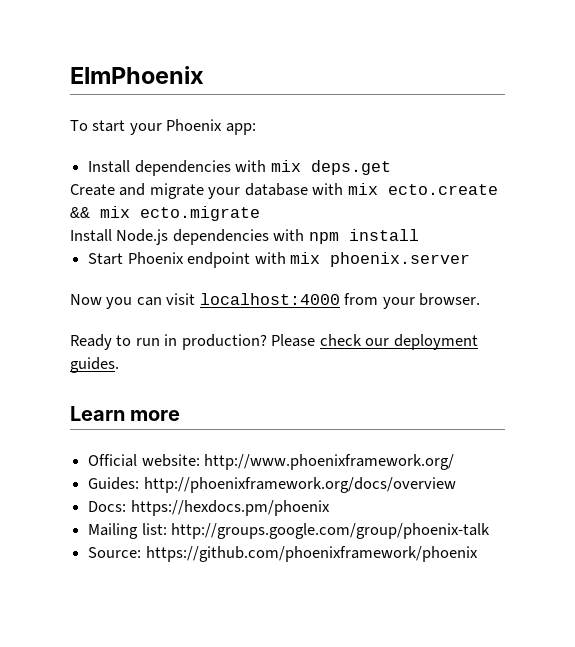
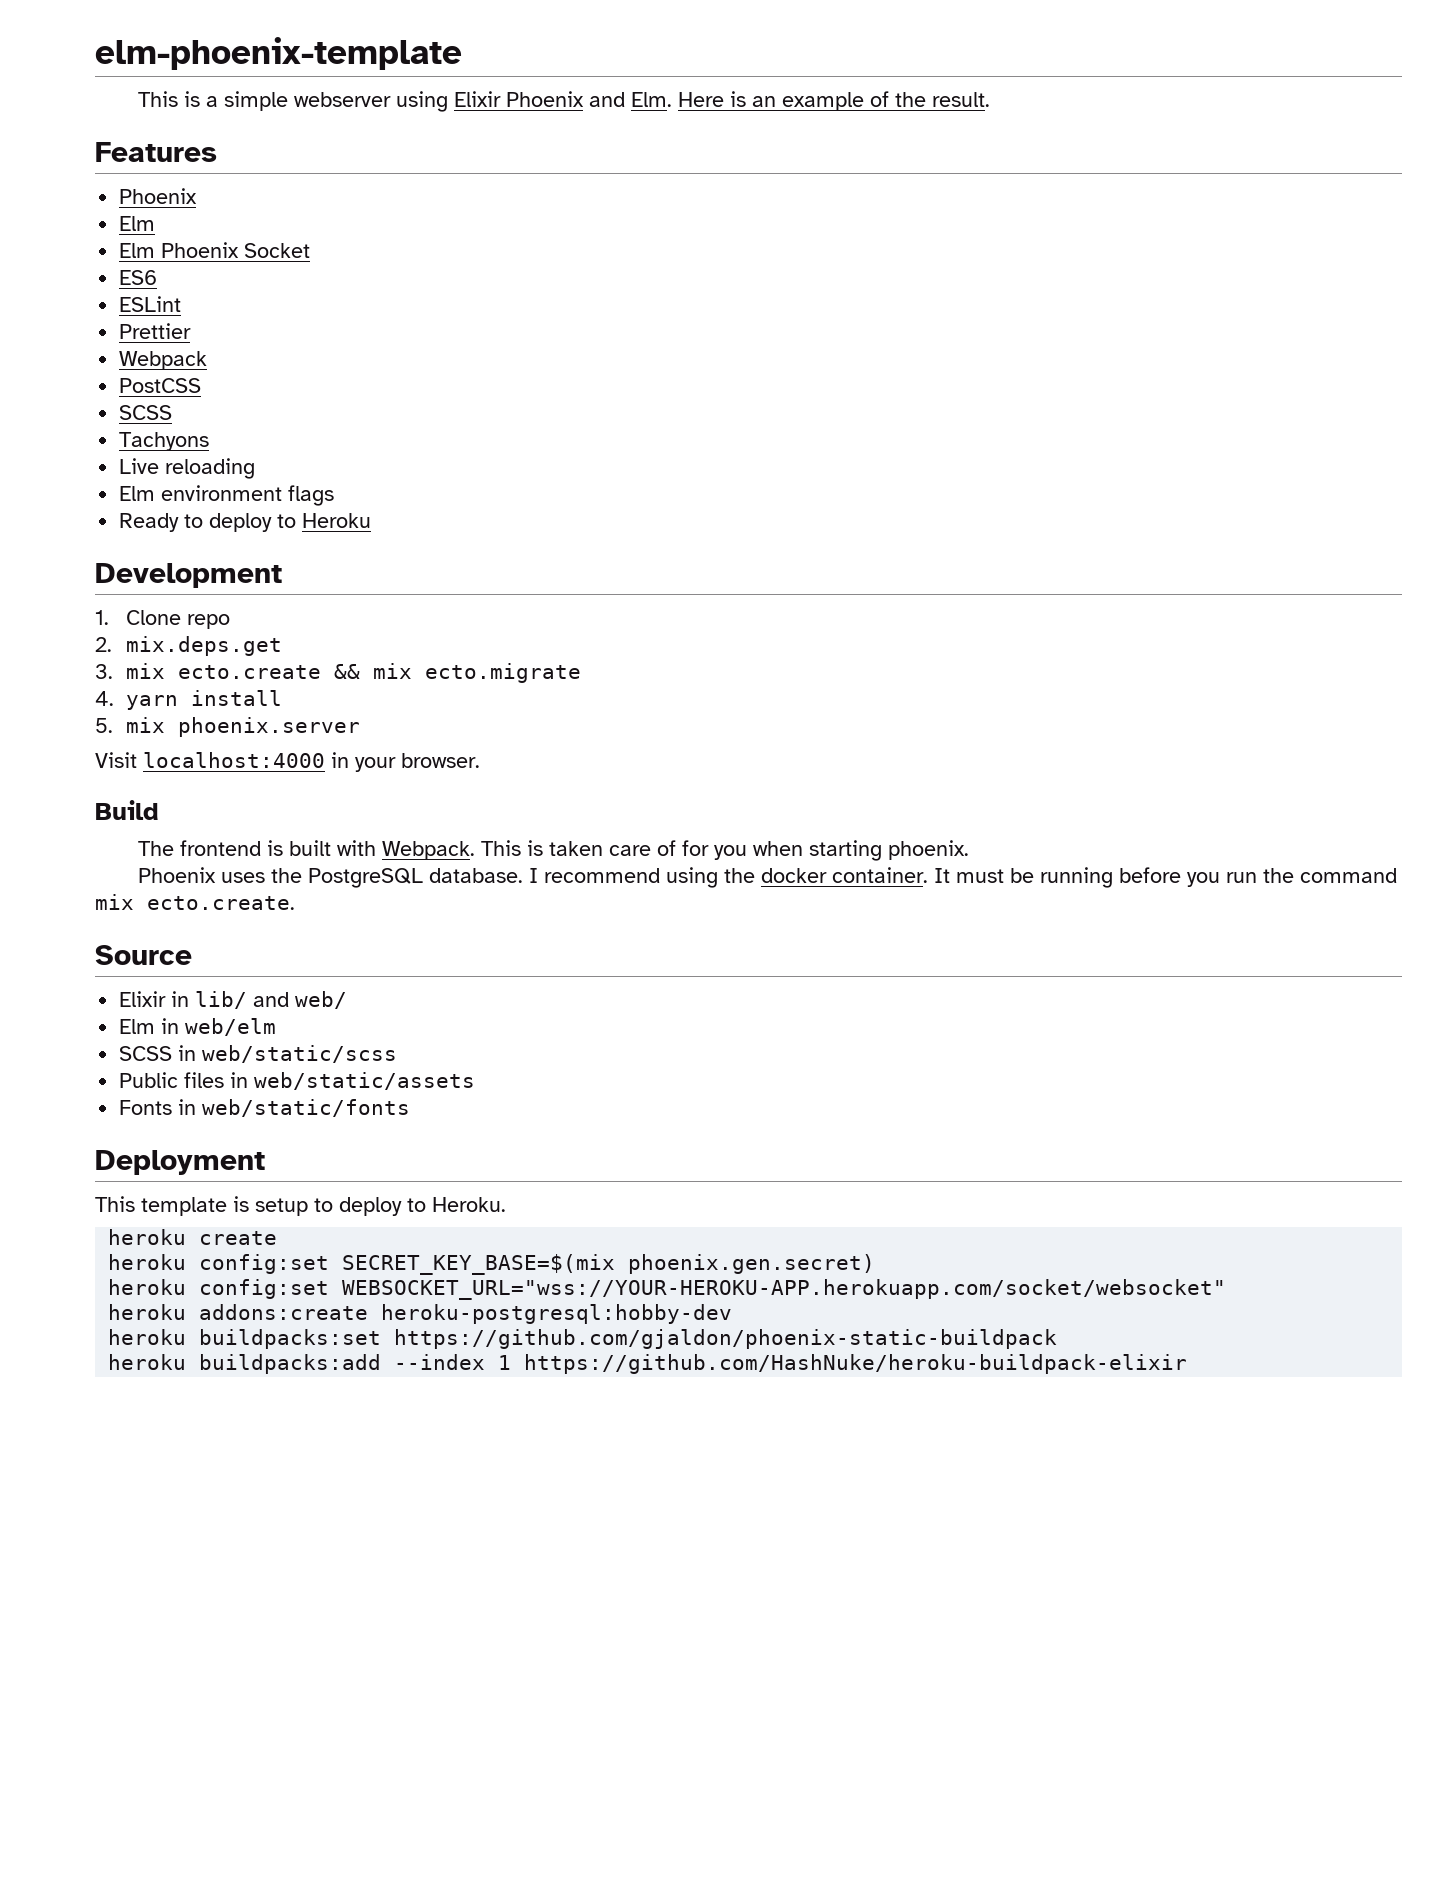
- ElmPhoenix
- To start your Phoenix app:
- Install dependencies with mix deps.get
- Create and migrate your database with mix ecto.create && mix ecto.migrate
+ elm-phoenix-template
+ This is a simple webserver using Elixir Phoenix and Elm. Here is an example of the result.
+ Features
+ Phoenix
+ Elm
+ Elm Phoenix Socket
+ ES6
+ ESLint
+ Prettier
+ Webpack
+ PostCSS
+ SCSS
+ Tachyons
+ Live reloading
+ Elm environment flags
+ Ready to deploy to Heroku
+ Development
+ 1. Clone repo
+ 2. mix.deps.get
+ 3. mix ecto.create && mix ecto.migrate
- Install Node.js dependencies with npm install
- Start Phoenix endpoint with mix phoenix.server
- Now you can visit localhost:4000 from your browser.
- Ready to run in production? Please check our deployment guides.
- Learn more
- Official website: http://www.phoenixframework.org/
- Guides: http://phoenixframework.org/docs/overview
- Docs: https://hexdocs.pm/phoenix
- Mailing list: http://groups.google.com/group/phoenix-talk
- Source: https://github.com/phoenixframework/phoenix
+ 4. yarn install
+ 5. mix phoenix.server
+ Visit localhost:4000 in your browser.
+ Build
+ The frontend is built with Webpack. This is taken care of for you when starting phoenix.
+ Phoenix uses the PostgreSQL database. I recommend using the docker container. It must be running before you run the command mix ecto.create.
+ Source
+ Elixir in lib/ and web/
+ Elm in web/elm
+ SCSS in web/static/scss
+ Public files in web/static/assets
+ Fonts in web/static/fonts
+ Deployment
+ This template is setup to deploy to Heroku.
+ heroku create
+ heroku config:set SECRET_KEY_BASE=$(mix phoenix.gen.secret)
+ heroku config:set WEBSOCKET_URL="wss://YOUR-HEROKU-APP.herokuapp.com/socket/websocket"
+ heroku addons:create heroku-postgresql:hobby-dev
+ heroku buildpacks:set https://github.com/gjaldon/phoenix-static-buildpack
+ heroku buildpacks:add --index 1 https://github.com/HashNuke/heroku-buildpack-elixir

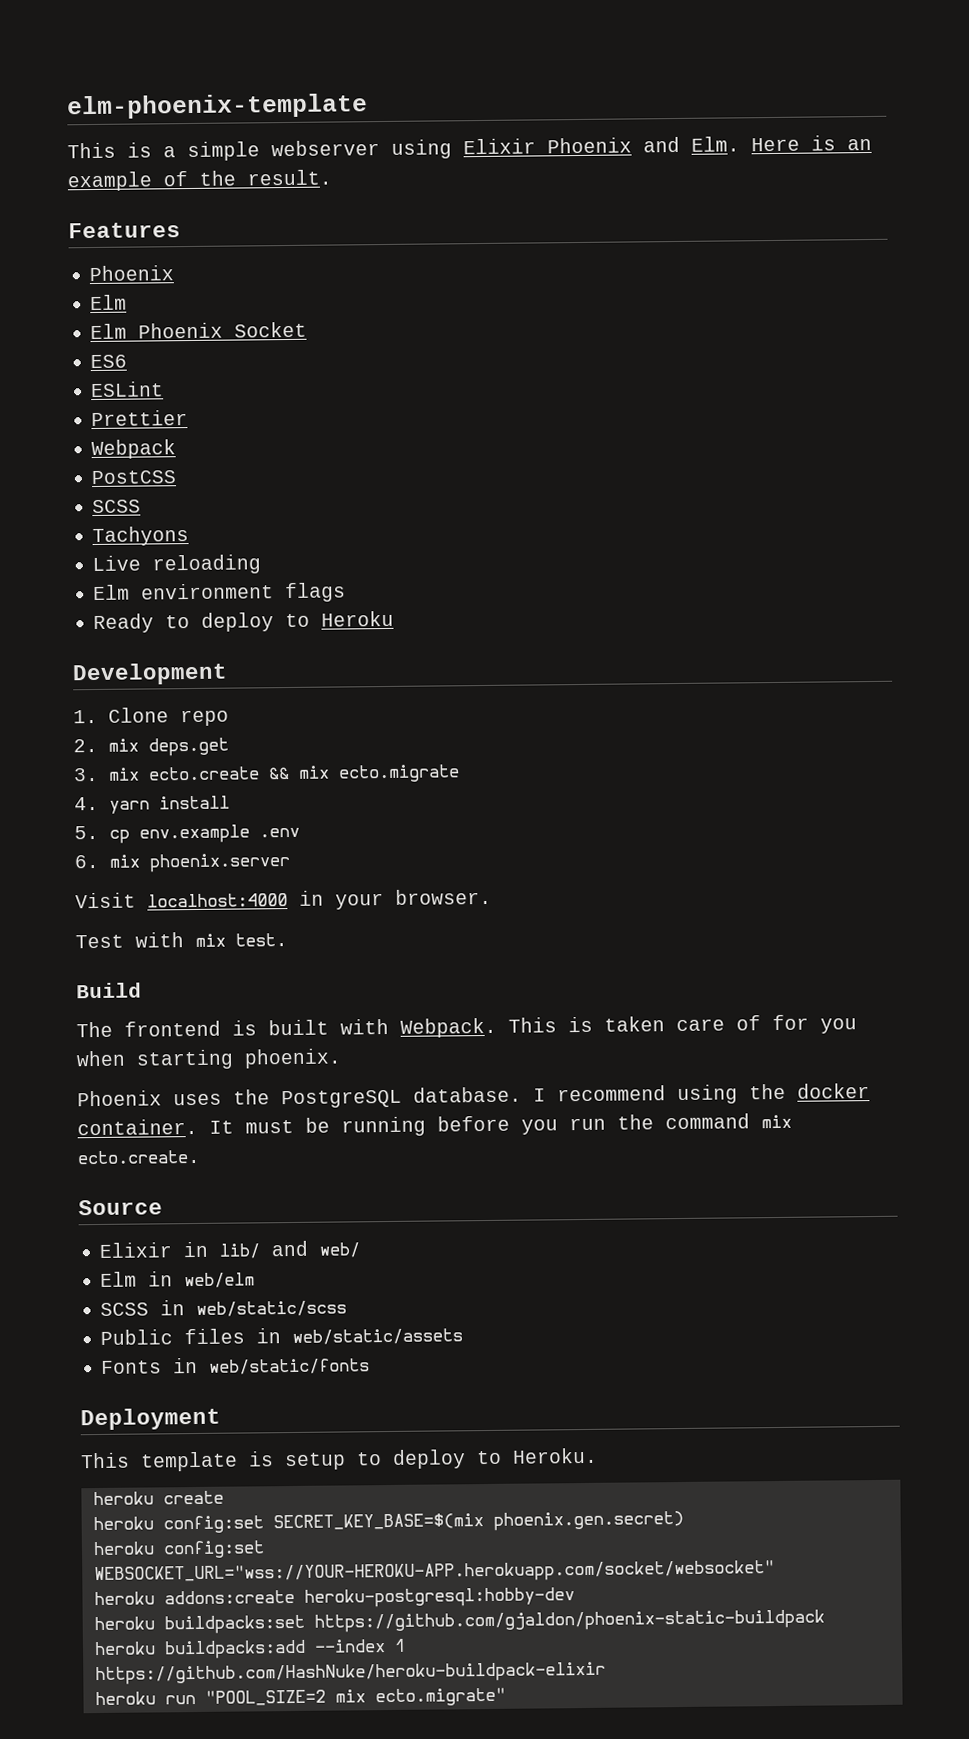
- 2. mix.deps.get
+ 2. mix deps.get
- 5. mix phoenix.server
+ 5. cp env.example .env
+ 6. mix phoenix.server
+ Test with mix test.
+ heroku run "POOL_SIZE=2 mix ecto.migrate"

